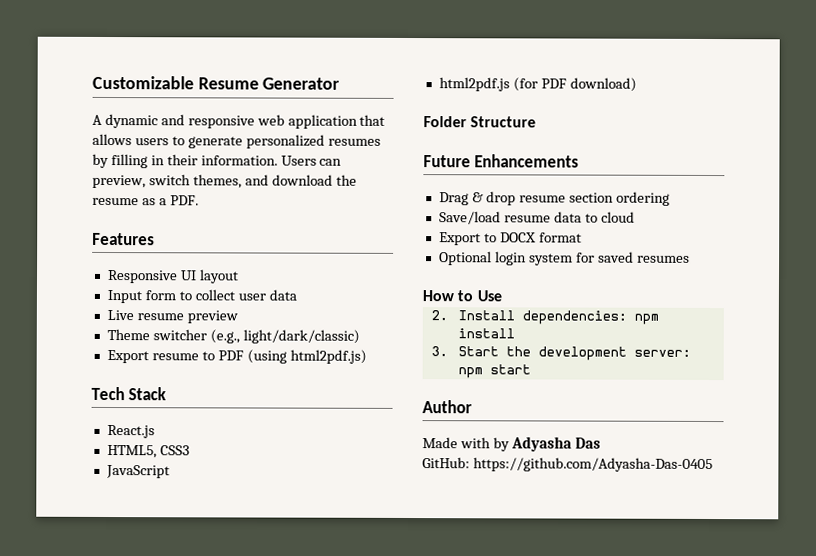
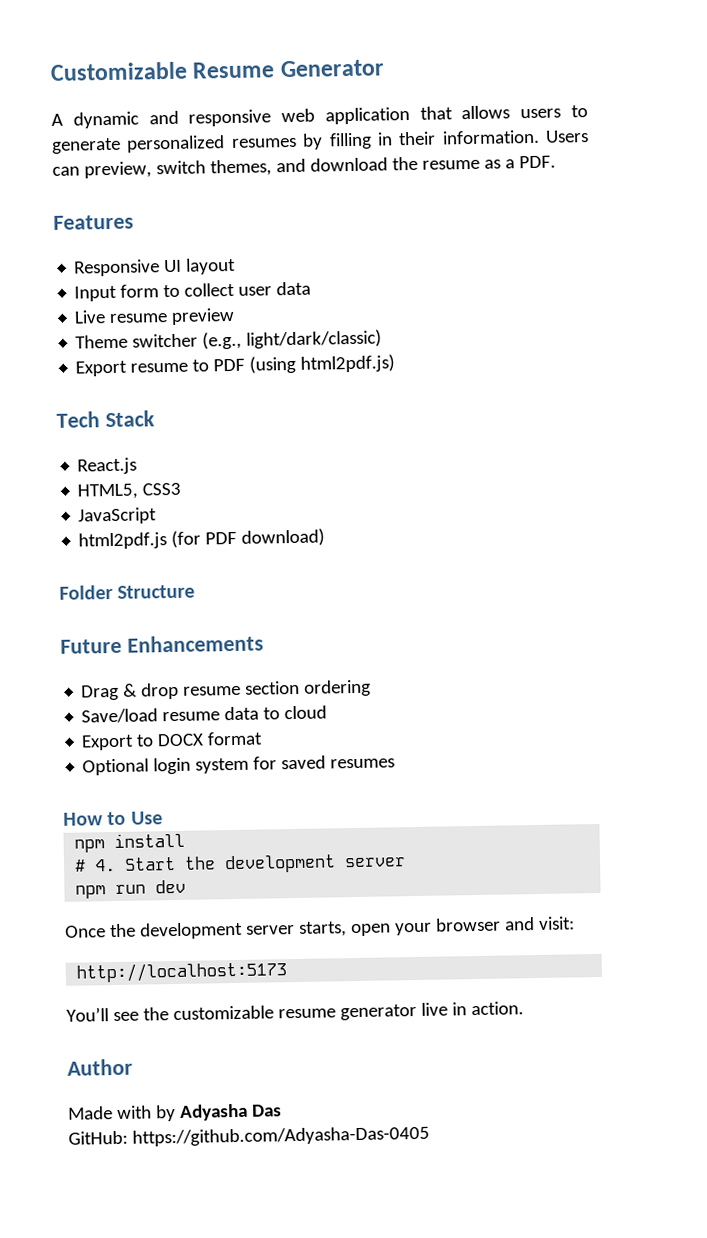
- 2. Install dependencies: npm install
+ npm install
- 3. Start the development server: npm start
+ # 4. Start the development server
+ npm run dev
+ Once the development server starts, open your browser and visit:
+ http://localhost:5173
+ You’ll see the customizable resume generator live in action.

